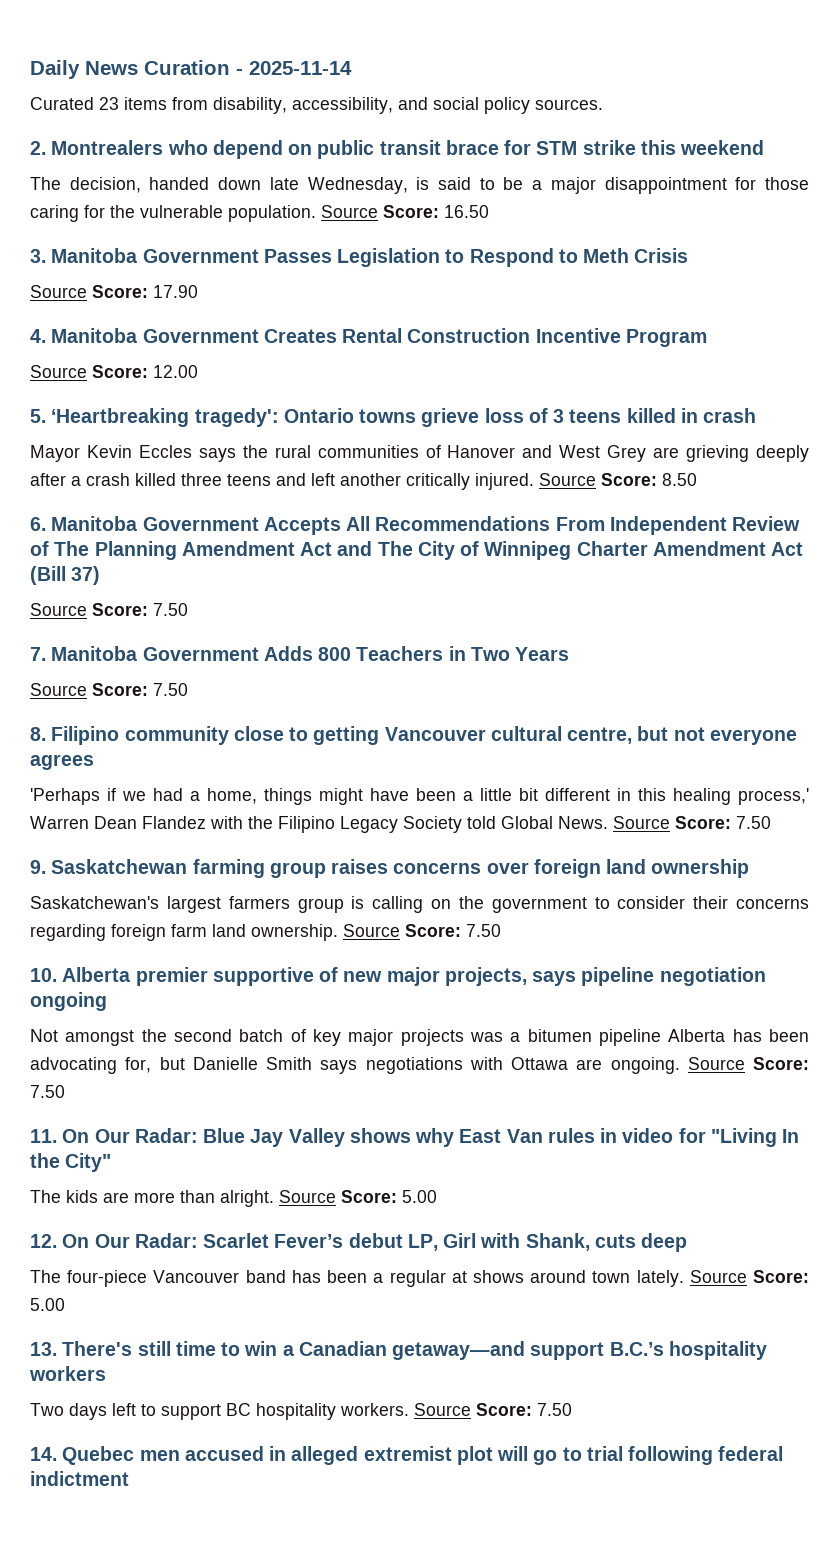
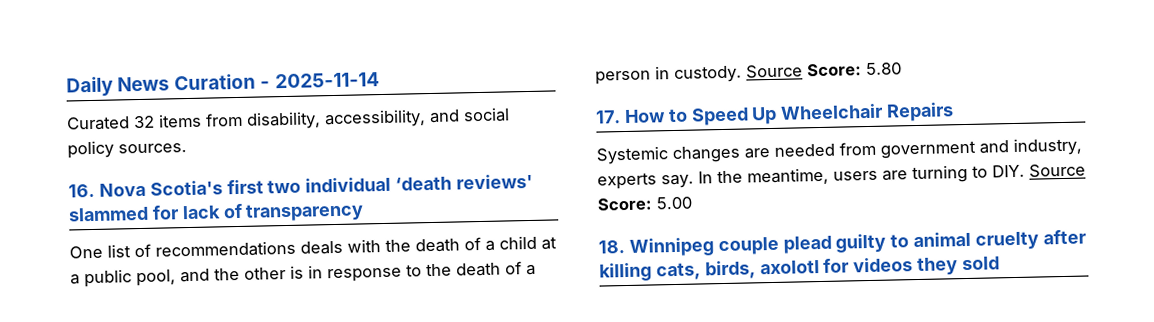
- Curated 23 items from disability, accessibility, and social policy sources.
+ Curated 32 items from disability, accessibility, and social policy sources.
- 2. Montrealers who depend on public transit brace for STM strike this weekend
- The decision, handed down late Wednesday, is said to be a major disappointment for those caring for the vulnerable population. Source Score: 16.50
- 3. Manitoba Government Passes Legislation to Respond to Meth Crisis
- Source Score: 17.90
- 4. Manitoba Government Creates Rental Construction Incentive Program
- Source Score: 12.00
- 5. ‘Heartbreaking tragedy': Ontario towns grieve loss of 3 teens killed in crash
- Mayor Kevin Eccles says the rural communities of Hanover and West Grey are grieving deeply after a crash killed three teens and left another critically injured. Source Score: 8.50
- 6. Manitoba Government Accepts All Recommendations From Independent Review of The Planning Amendment Act and The City of Winnipeg Charter Amendment Act (Bill 37)
- Source Score: 7.50
- 7. Manitoba Government Adds 800 Teachers in Two Years
- Source Score: 7.50
- 8. Filipino community close to getting Vancouver cultural centre, but not everyone agrees
- 'Perhaps if we had a home, things might have been a little bit different in this healing process,' Warren Dean Flandez with the Filipino Legacy Society told Global News. Source Score: 7.50
- 9. Saskatchewan farming group raises concerns over foreign land ownership
- Saskatchewan's largest farmers group is calling on the government to consider their concerns regarding foreign farm land ownership. Source Score: 7.50
- 10. Alberta premier supportive of new major projects, says pipeline negotiation ongoing
- Not amongst the second batch of key major projects was a bitumen pipeline Alberta has been advocating for, but Danielle Smith says negotiations with Ottawa are ongoing. Source Score: 7.50
- 11. On Our Radar: Blue Jay Valley shows why East Van rules in video for "Living In the City"
- The kids are more than alright. Source Score: 5.00
- 12. On Our Radar: Scarlet Fever’s debut LP, Girl with Shank, cuts deep
- The four-piece Vancouver band has been a regular at shows around town lately. Source Score: 5.00
- 13. There's still time to win a Canadian getaway—and support B.C.’s hospitality workers
- Two days left to support BC hospitality workers. Source Score: 7.50
- 14. Quebec men accused in alleged extremist plot will go to trial following federal indictment
+ 16. Nova Scotia's first two individual ‘death reviews' slammed for lack of transparency
+ One list of recommendations deals with the death of a child at a public pool, and the other is in response to the death of a person in custody. Source Score: 5.80
+ 17. How to Speed Up Wheelchair Repairs
+ Systemic changes are needed from government and industry, experts say. In the meantime, users are turning to DIY. Source Score: 5.00
+ 18. Winnipeg couple plead guilty to animal cruelty after killing cats, birds, axolotl for videos they sold

